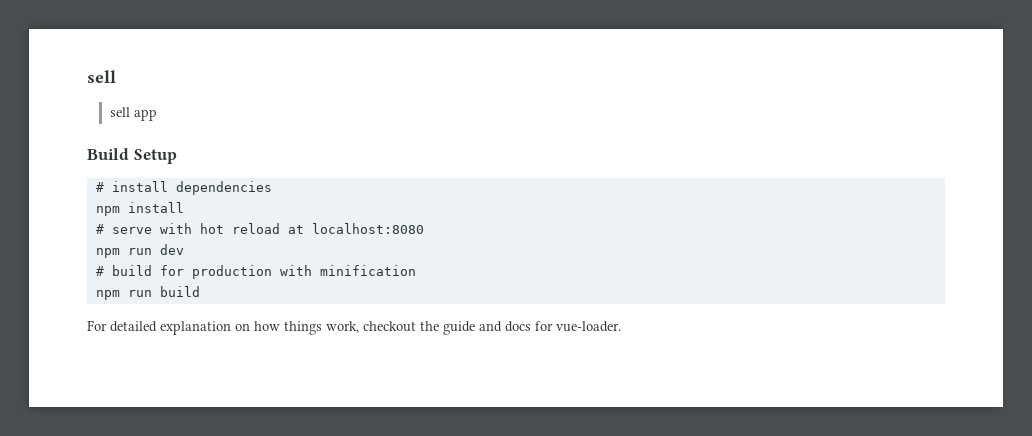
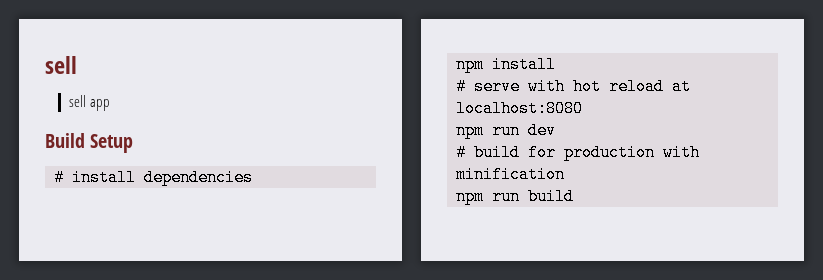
- For detailed explanation on how things work, checkout the guide and docs for vue-loader.

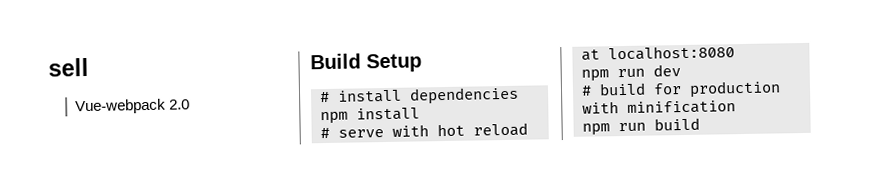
- sell app
+ Vue-webpack 2.0

